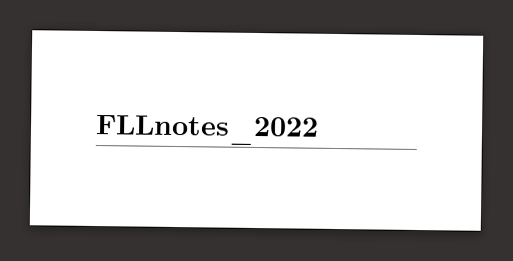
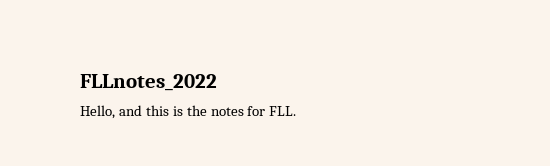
+ Hello, and this is the notes for FLL.

